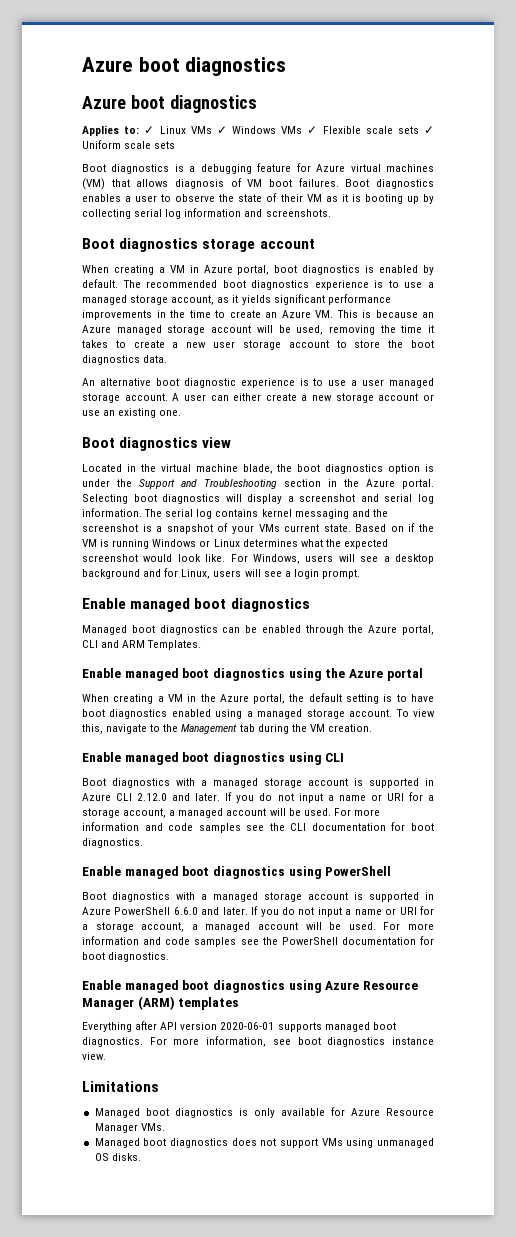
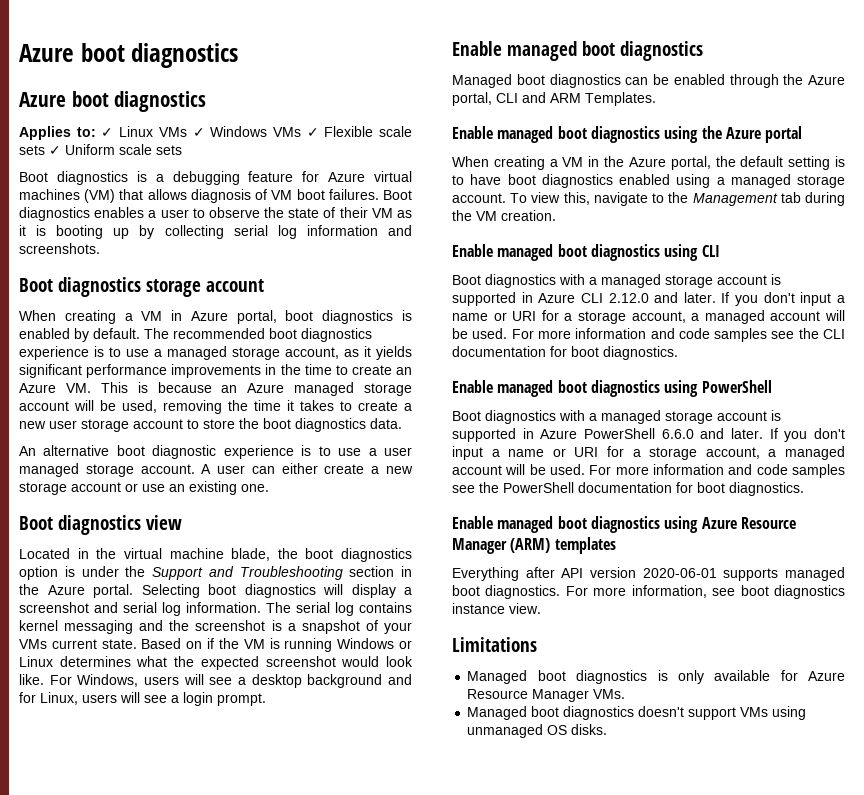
- Boot diagnostics with a managed storage account is supported in Azure CLI 2.12.0 and later. If you do not input a name or URI for a storage account, a managed account will be used.
+ Boot diagnostics with a managed storage account is supported in Azure CLI 2.12.0 and later. If you don't input a name or URI for a storage account, a managed account will be used.
- Boot diagnostics with a managed storage account is supported in Azure PowerShell 6.6.0 and later. If you do not input a name or URI for a storage account, a managed account will be used.
+ Boot diagnostics with a managed storage account is supported in Azure PowerShell 6.6.0 and later. If you don't input a name or URI for a storage account, a managed account will be used.
- Managed boot diagnostics does not support VMs using unmanaged OS disks.
+ Managed boot diagnostics doesn't support VMs using unmanaged OS disks.

